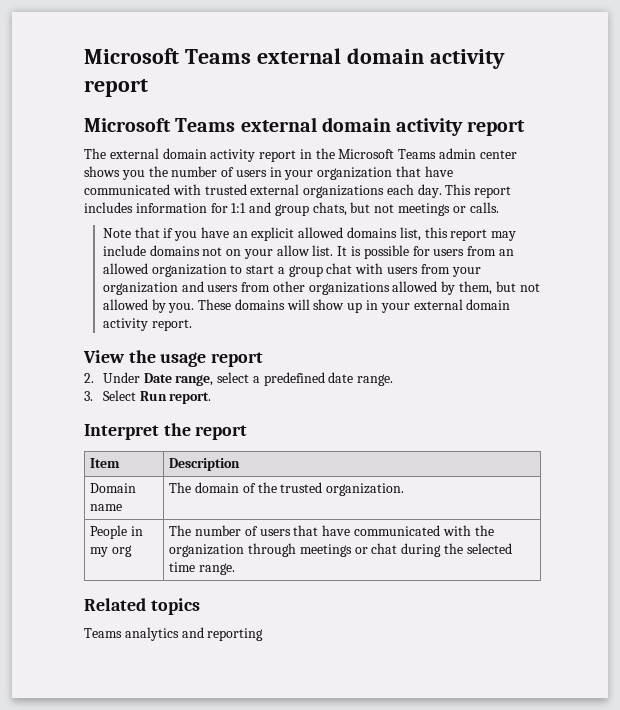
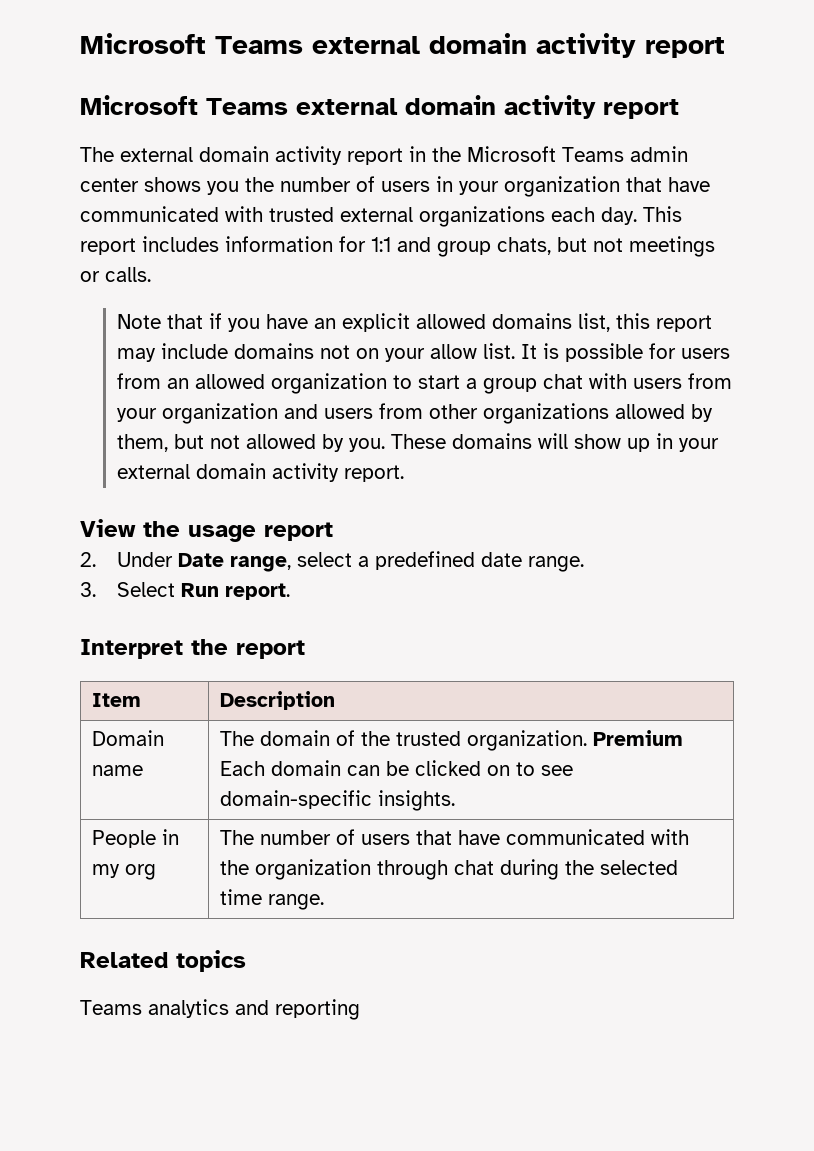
- Domain name | The domain of the trusted organization.
+ Domain name | The domain of the trusted organization. Premium Each domain can be clicked on to see domain-specific insights.
- People in my org | The number of users that have communicated with the organization through meetings or chat during the selected time range.
+ People in my org | The number of users that have communicated with the organization through chat during the selected time range.

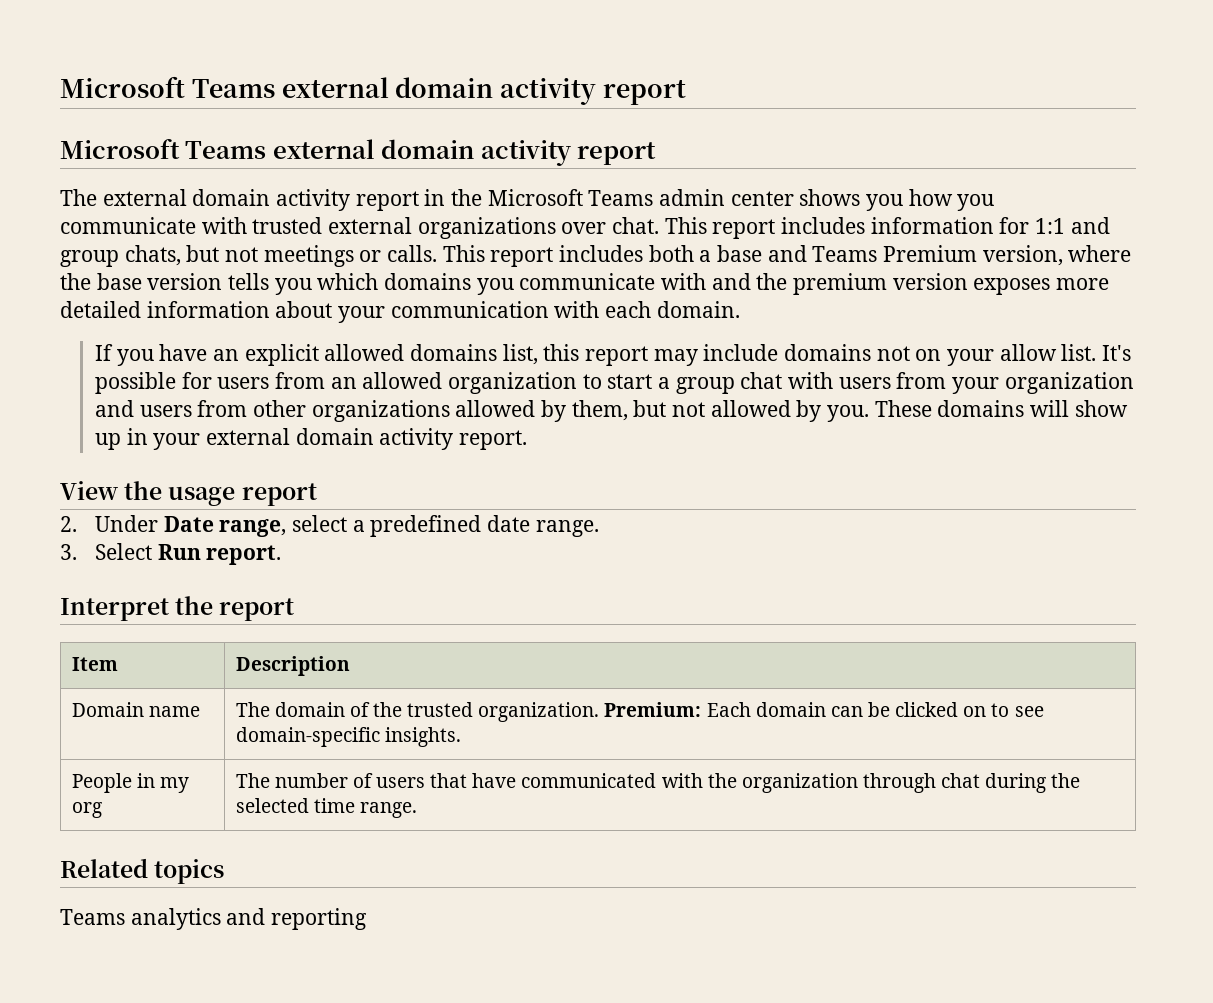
- The external domain activity report in the Microsoft Teams admin center shows you the number of users in your organization that have communicated with trusted external organizations each day.
+ The external domain activity report in the Microsoft Teams admin center shows you how you communicate with trusted external organizations over chat.
- This report includes information for 1:1 and group chats, but not meetings or calls.
- Note that if you have an explicit allowed domains list, this report may include domains not on your allow list.
+ This report includes information for 1:1 and group chats, but not meetings or calls. This report includes both a base and Teams Premium version, where the base version tells you which domains you communicate with and the premium version exposes more detailed information about your communication with each domain.
+ If you have an explicit allowed domains list, this report may include domains not on your allow list.
- It is possible for users from an allowed organization to start a group chat with users from your organization and users from other organizations allowed by them, but not allowed by you.
+ It's possible for users from an allowed organization to start a group chat with users from your organization and users from other organizations allowed by them, but not allowed by you.
- Domain name | The domain of the trusted organization. Premium Each domain can be clicked on to see domain-specific insights.
+ Domain name | The domain of the trusted organization. Premium: Each domain can be clicked on to see domain-specific insights.

